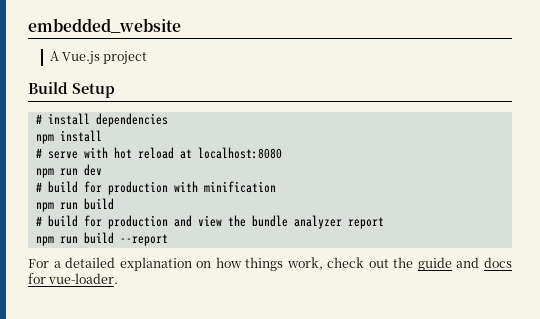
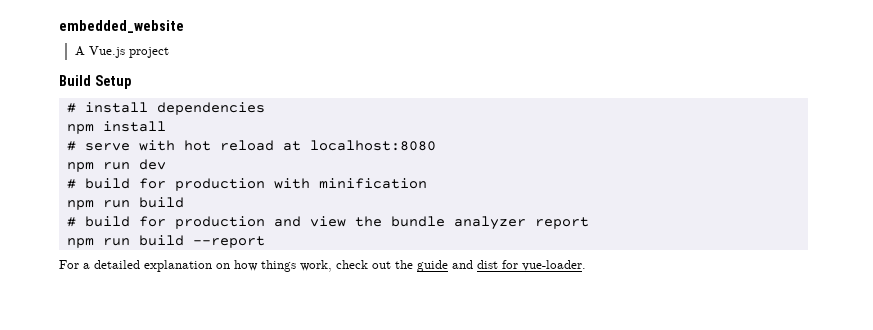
- For a detailed explanation on how things work, check out the guide and docs for vue-loader.
+ For a detailed explanation on how things work, check out the guide and dist for vue-loader.

